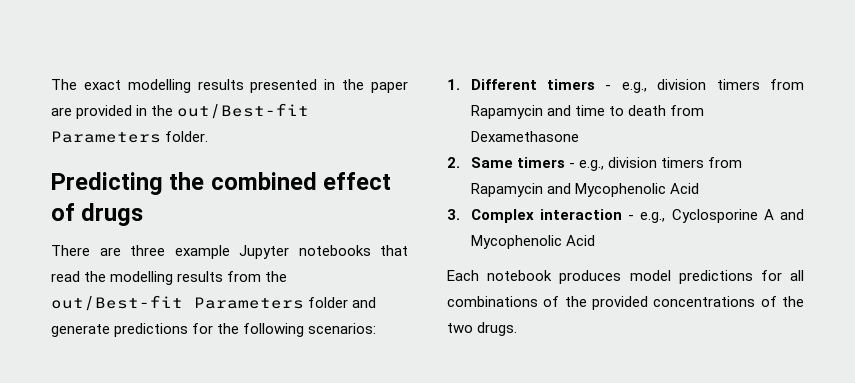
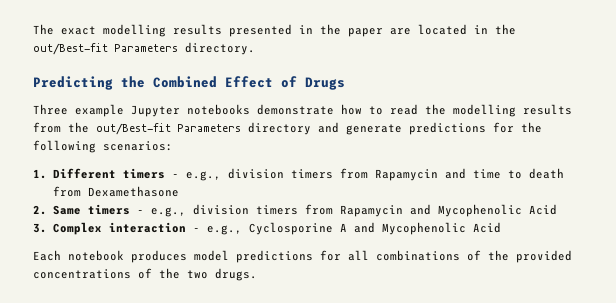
- The exact modelling results presented in the paper are provided in the out/Best-fit Parameters folder.
+ The exact modelling results presented in the paper are located in the out/Best-fit Parameters directory.
- Predicting the combined effect of drugs
- There are three example Jupyter notebooks that read the modelling results from the out/Best-fit Parameters folder and generate predictions for the following scenarios:
+ Predicting the Combined Effect of Drugs
+ Three example Jupyter notebooks demonstrate how to read the modelling results from the out/Best-fit Parameters directory and generate predictions for the following scenarios:

